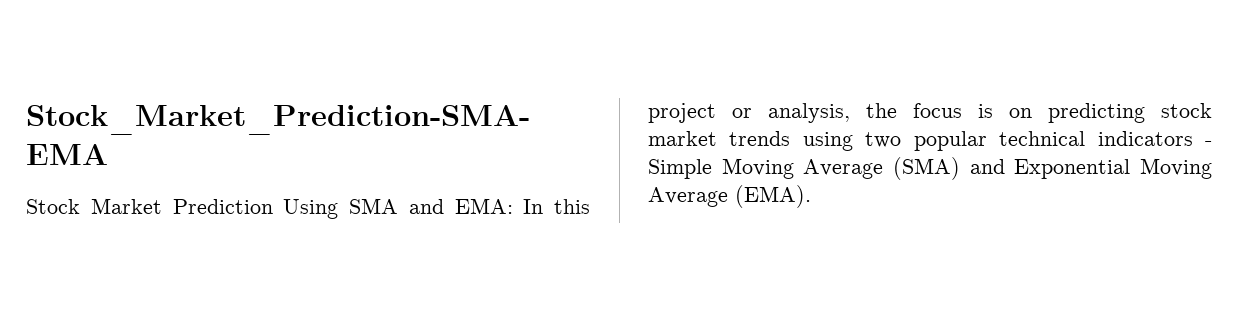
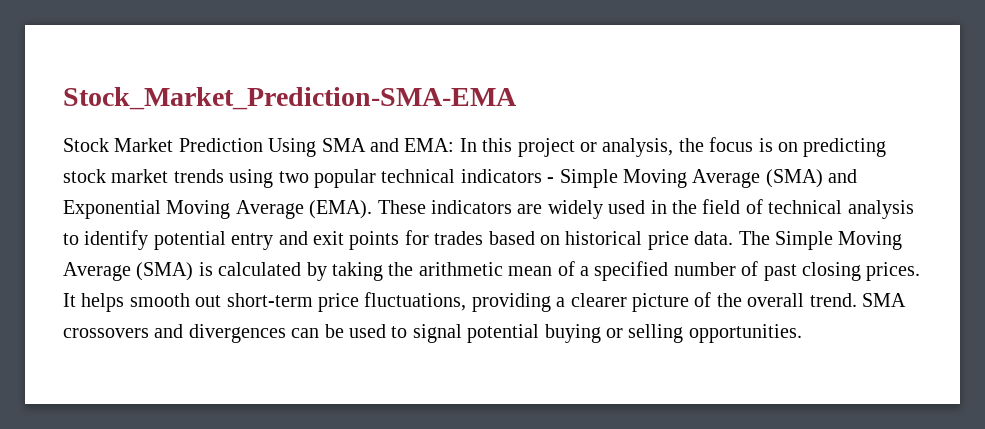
+ These indicators are widely used in the field of technical analysis to identify potential entry and exit points for trades based on historical price data. The Simple Moving Average (SMA) is calculated by taking the arithmetic mean of a specified number of past closing prices. It helps smooth out short-term price fluctuations, providing a clearer picture of the overall trend. SMA crossovers and divergences can be used to signal potential buying or selling opportunities.

